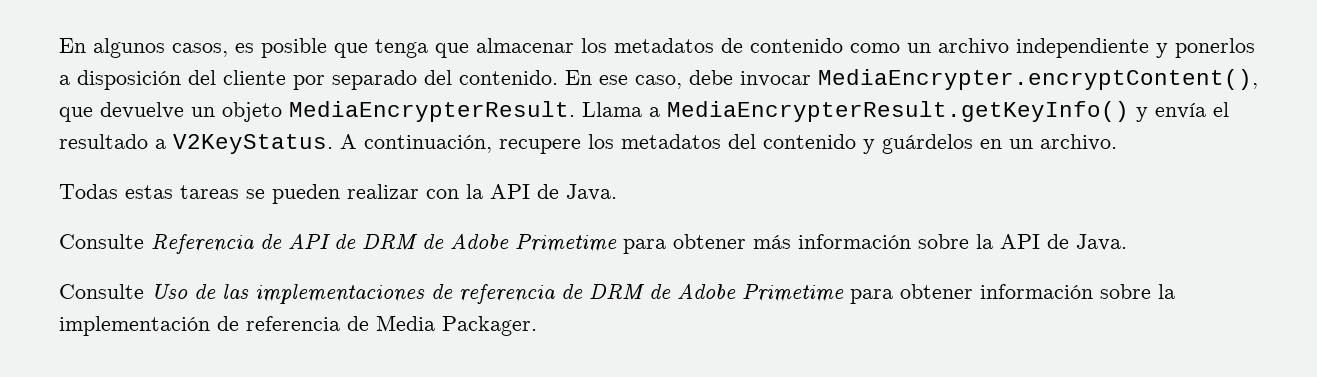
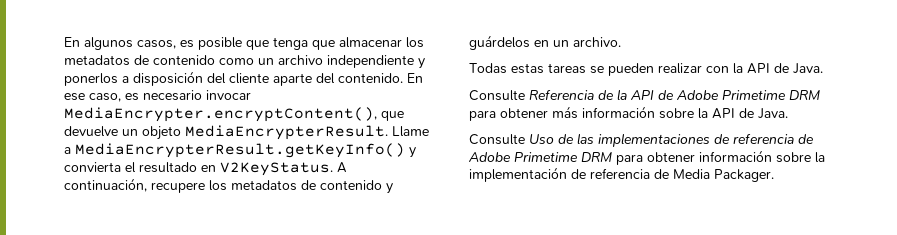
- En algunos casos, es posible que tenga que almacenar los metadatos de contenido como un archivo independiente y ponerlos a disposición del cliente por separado del contenido.
+ En algunos casos, es posible que tenga que almacenar los metadatos de contenido como un archivo independiente y ponerlos a disposición del cliente aparte del contenido.
- En ese caso, debe invocar MediaEncrypter.encryptContent(), que devuelve un objeto MediaEncrypterResult.
+ En ese caso, es necesario invocar MediaEncrypter.encryptContent(), que devuelve un objeto MediaEncrypterResult.
- Llama a MediaEncrypterResult.getKeyInfo() y envía el resultado a V2KeyStatus.
+ Llame a MediaEncrypterResult.getKeyInfo() y convierta el resultado en V2KeyStatus.
- A continuación, recupere los metadatos del contenido y guárdelos en un archivo.
+ A continuación, recupere los metadatos de contenido y guárdelos en un archivo.
- Consulte Referencia de API de DRM de Adobe Primetime para obtener más información sobre la API de Java.
+ Consulte Referencia de la API de Adobe Primetime DRM para obtener más información sobre la API de Java.
- Consulte Uso de las implementaciones de referencia de DRM de Adobe Primetime para obtener información sobre la implementación de referencia de Media Packager.
+ Consulte Uso de las implementaciones de referencia de Adobe Primetime DRM para obtener información sobre la implementación de referencia de Media Packager.

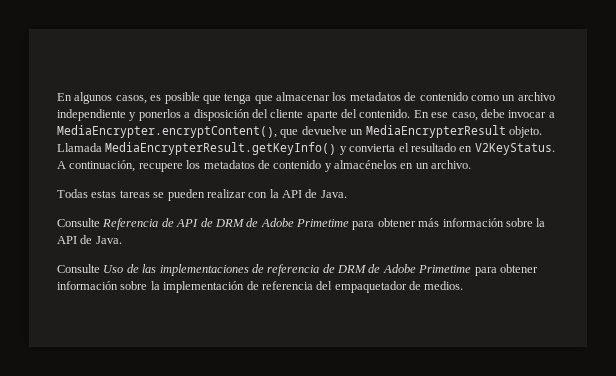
- En ese caso, es necesario invocar MediaEncrypter.encryptContent(), que devuelve un objeto MediaEncrypterResult. Llame a MediaEncrypterResult.getKeyInfo() y convierta el resultado en V2KeyStatus.
+ En ese caso, debe invocar a MediaEncrypter.encryptContent(), que devuelve un MediaEncrypterResult objeto. Llamada MediaEncrypterResult.getKeyInfo() y convierta el resultado en V2KeyStatus.
- A continuación, recupere los metadatos de contenido y guárdelos en un archivo.
+ A continuación, recupere los metadatos de contenido y almacénelos en un archivo.
- Consulte Referencia de la API de Adobe Primetime DRM para obtener más información sobre la API de Java.
+ Consulte Referencia de API de DRM de Adobe Primetime para obtener más información sobre la API de Java.
- Consulte Uso de las implementaciones de referencia de Adobe Primetime DRM para obtener información sobre la implementación de referencia de Media Packager.
+ Consulte Uso de las implementaciones de referencia de DRM de Adobe Primetime para obtener información sobre la implementación de referencia del empaquetador de medios.

